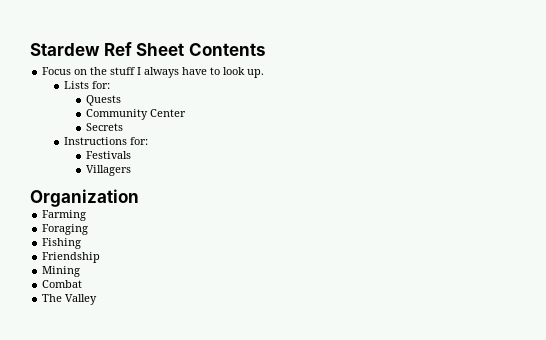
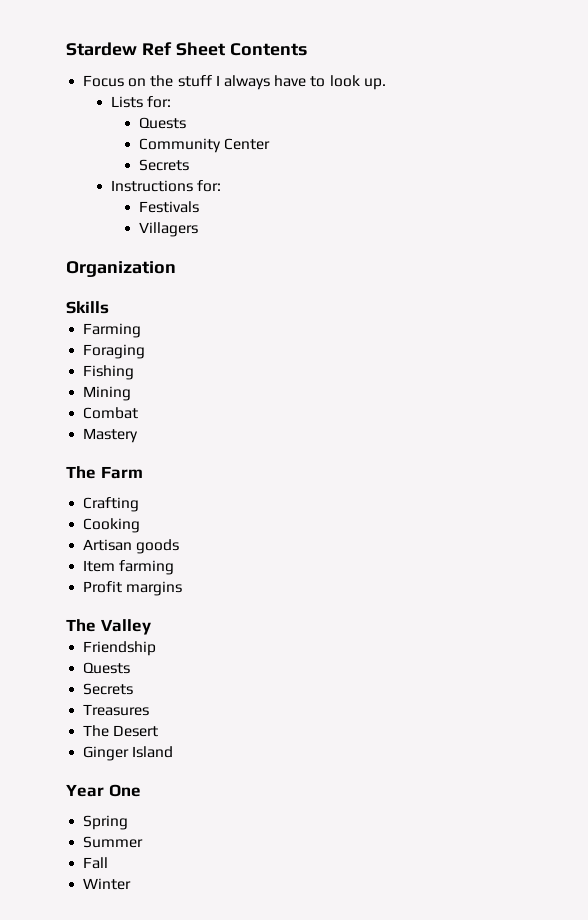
+ Skills
- Friendship
+ Mastery
+ The Farm
+ Crafting
+ Cooking
+ Artisan goods
+ Item farming
+ Profit margins
  The Valley
+ Friendship
+ Quests
+ Secrets
+ Treasures
+ The Desert
+ Ginger Island
+ Year One
+ Spring
+ Summer
+ Fall
+ Winter

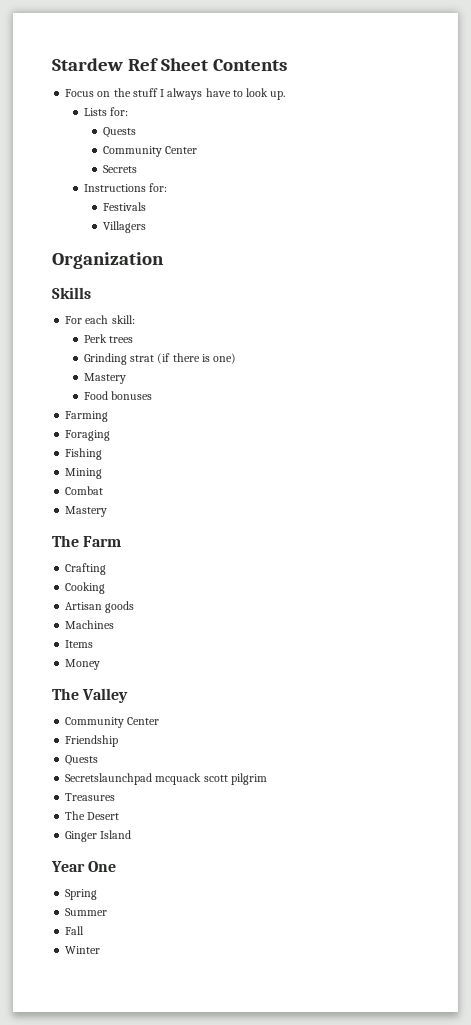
+ For each skill:
+ Perk trees
+ Grinding strat (if there is one)
+ Mastery
+ Food bonuses
- Item farming
- Profit margins
+ Machines
+ Items
+ Money
  The Valley
+ Community Center
  Friendship
  Quests
- Secrets
+ Secretslaunchpad mcquack scott pilgrim

